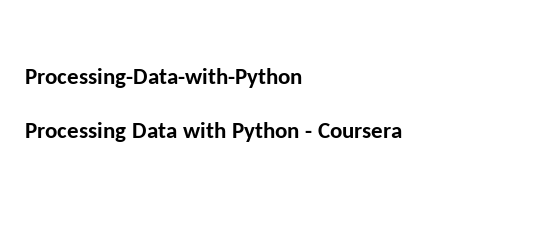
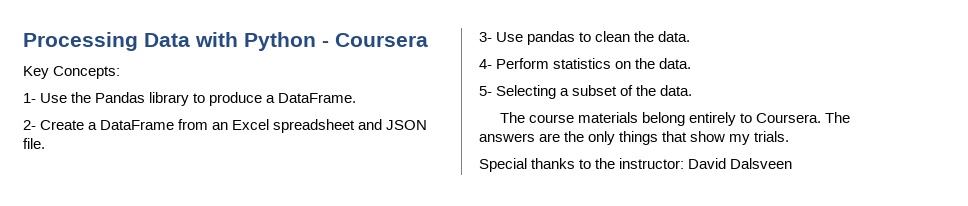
- Processing-Data-with-Python
+ Key Concepts:
+ 1- Use the Pandas library to produce a DataFrame.
+ 2- Create a DataFrame from an Excel spreadsheet and JSON file.
+ 3- Use pandas to clean the data.
+ 4- Perform statistics on the data.
+ 5- Selecting a subset of the data.
+ The course materials belong entirely to Coursera. The answers are the only things that show my trials.
+ Special thanks to the instructor: David Dalsveen

